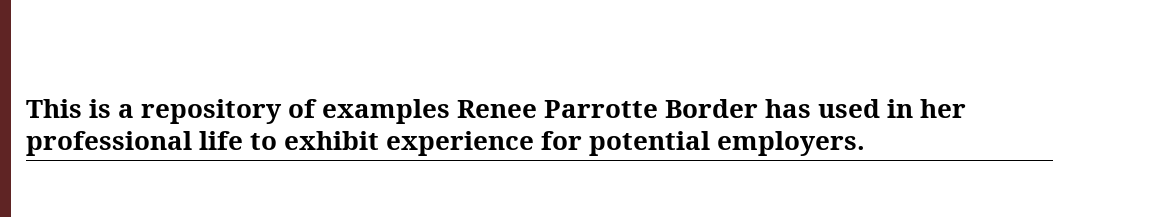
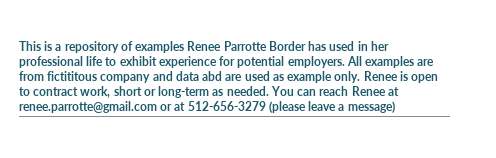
+ All examples are from fictititous company and data abd are used as example only. Renee is open to contract work, short or long-term as needed. You can reach Renee at renee.parrotte@gmail.com or at 512-656-3279 (please leave a message)

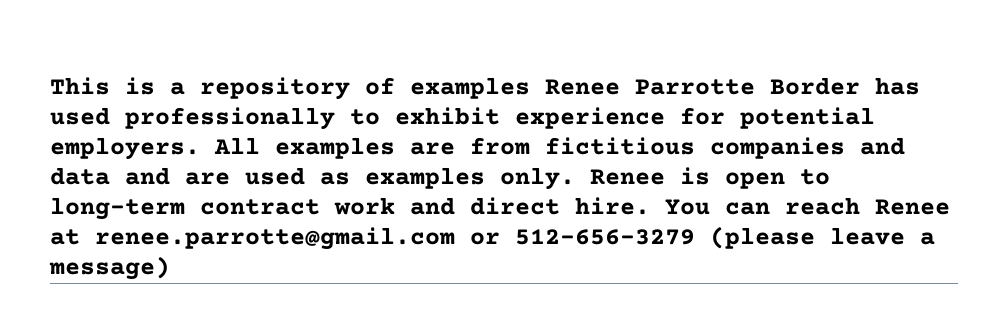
- This is a repository of examples Renee Parrotte Border has used in her professional life to exhibit experience for potential employers.
+ This is a repository of examples Renee Parrotte Border has used professionally to exhibit experience for potential employers.
- All examples are from fictititous company and data abd are used as example only.
+ All examples are from fictitious companies and data and are used as examples only.
- Renee is open to contract work, short or long-term as needed.
+ Renee is open to long-term contract work and direct hire.
- You can reach Renee at renee.parrotte@gmail.com or at 512-656-3279 (please leave a message)
+ You can reach Renee at renee.parrotte@gmail.com or 512-656-3279 (please leave a message)

